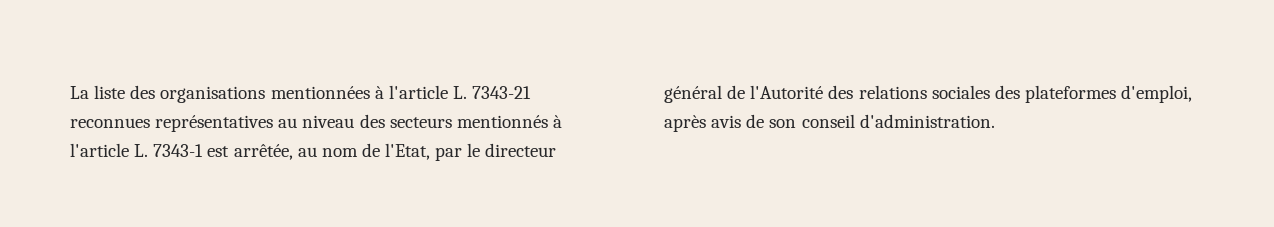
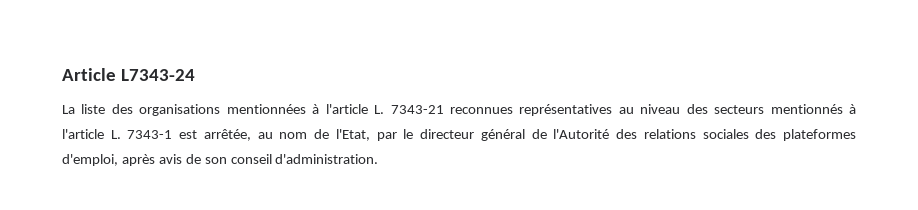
+ Article L7343-24

